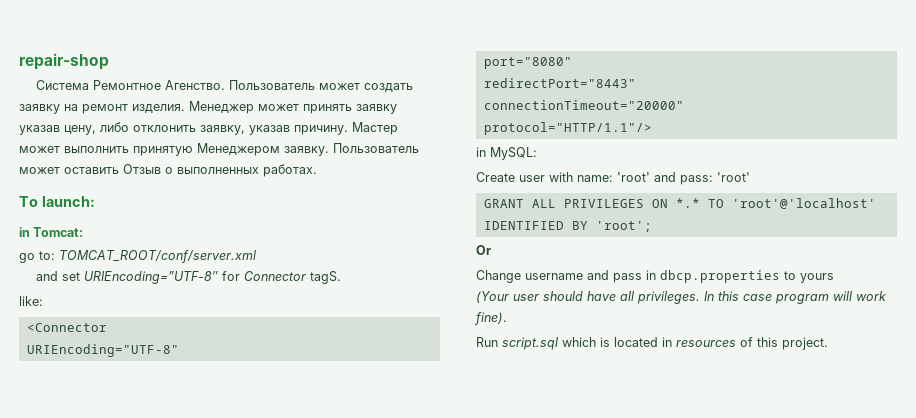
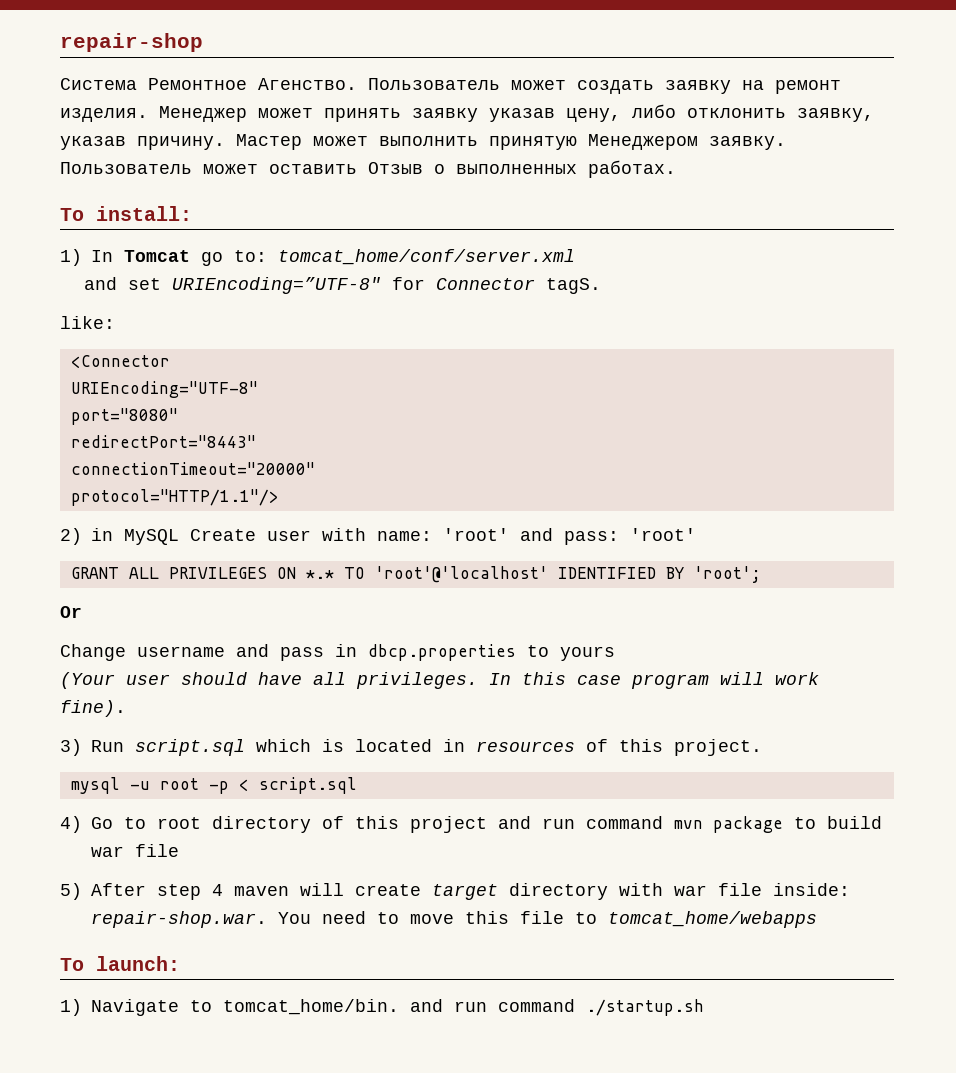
- To launch:
- in Tomcat:
- go to: TOMCAT_ROOT/conf/server.xml
+ To install:
+ 1) In Tomcat go to: tomcat_home/conf/server.xml
- in MySQL:
- Create user with name: 'root' and pass: 'root'
+ 2) in MySQL Create user with name: 'root' and pass: 'root'
- Run script.sql which is located in resources of this project.
+ 3) Run script.sql which is located in resources of this project.
+ mysql -u root -p < script.sql
+ 4) Go to root directory of this project and run command mvn package to build war file
+ 5) After step 4 maven will create target directory with war file inside: repair-shop.war. You need to move this file to tomcat_home/webapps
+ To launch:
+ 1) Navigate to tomcat_home/bin. and run command ./startup.sh

